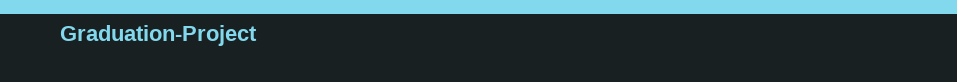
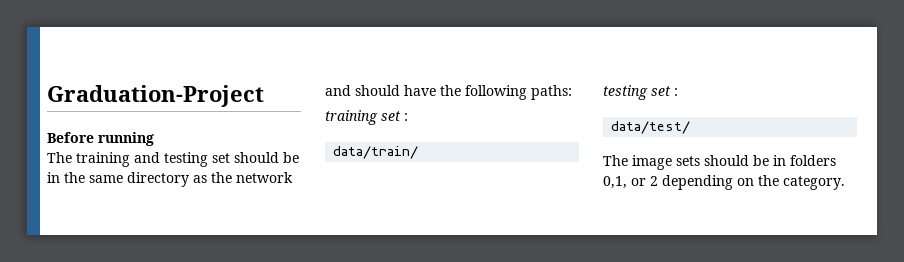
+ Before running
+ The training and testing set should be in the same directory as the network and should have the following paths:
+ training set :
+ data/train/
+ testing set :
+ data/test/
+ The image sets should be in folders 0,1, or 2 depending on the category.

